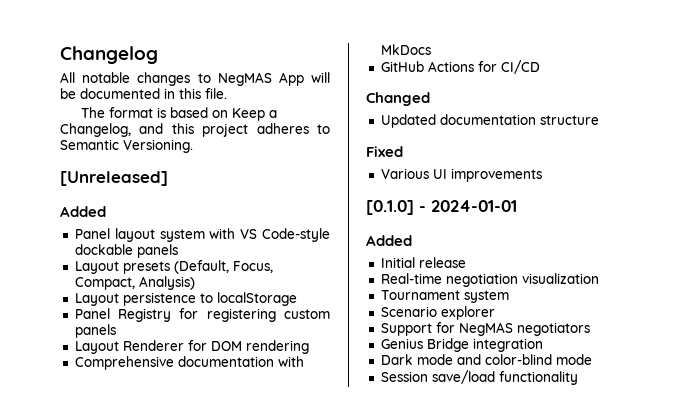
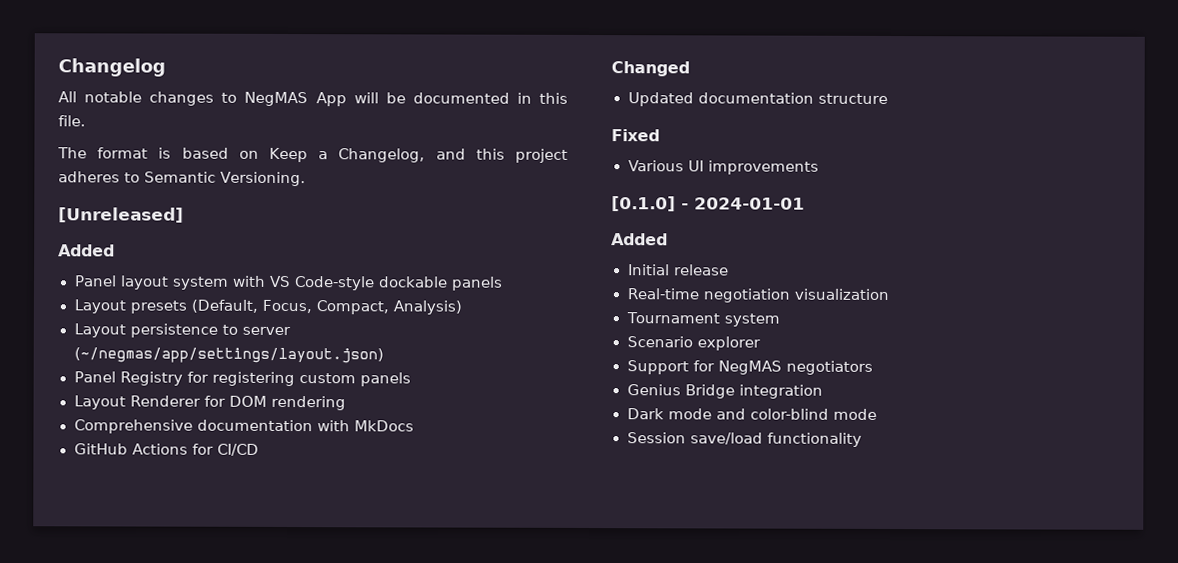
- Layout persistence to localStorage
+ Layout persistence to server (~/negmas/app/settings/layout.json)

